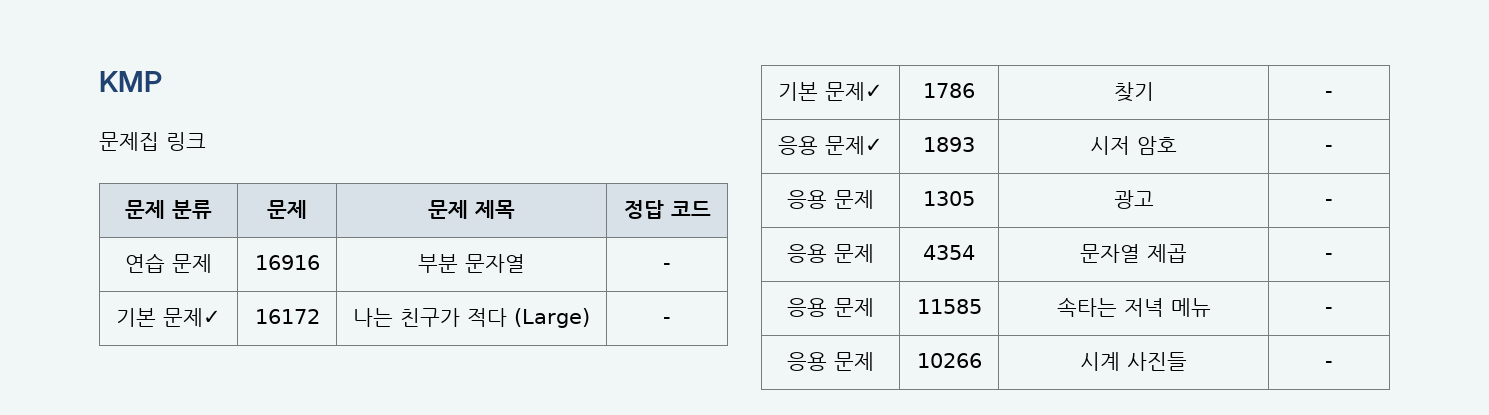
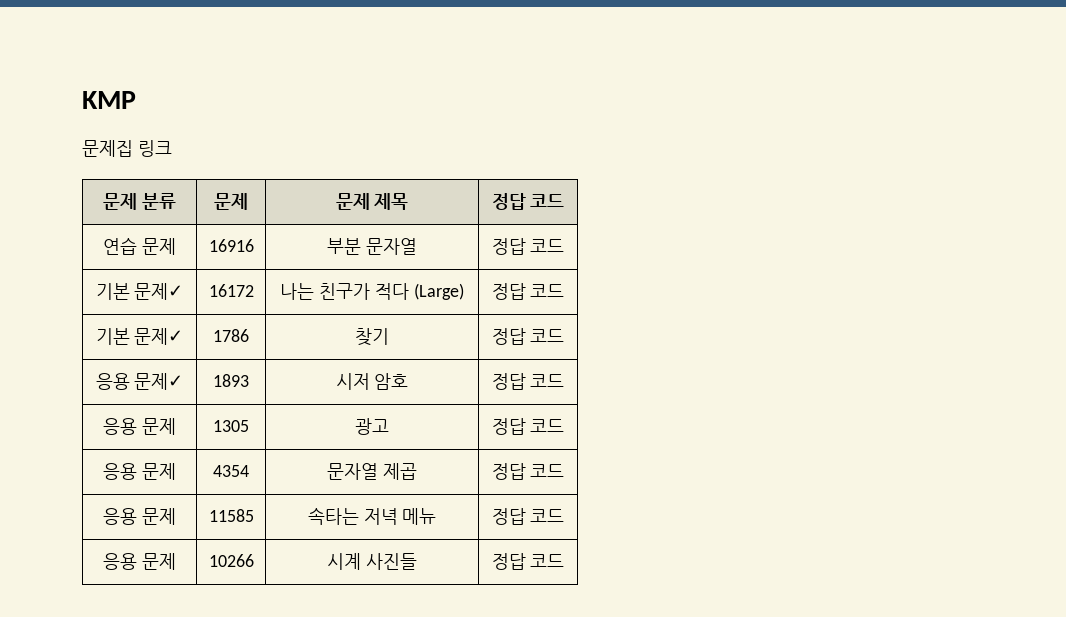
- 연습 문제 | 16916 | 부분 문자열 | -
+ 연습 문제 | 16916 | 부분 문자열 | 정답 코드
- 기본 문제✓ | 16172 | 나는 친구가 적다 (Large) | -
+ 기본 문제✓ | 16172 | 나는 친구가 적다 (Large) | 정답 코드
- 기본 문제✓ | 1786 | 찾기 | -
+ 기본 문제✓ | 1786 | 찾기 | 정답 코드
- 응용 문제✓ | 1893 | 시저 암호 | -
+ 응용 문제✓ | 1893 | 시저 암호 | 정답 코드
- 응용 문제 | 1305 | 광고 | -
+ 응용 문제 | 1305 | 광고 | 정답 코드
- 응용 문제 | 4354 | 문자열 제곱 | -
+ 응용 문제 | 4354 | 문자열 제곱 | 정답 코드
- 응용 문제 | 11585 | 속타는 저녁 메뉴 | -
+ 응용 문제 | 11585 | 속타는 저녁 메뉴 | 정답 코드
- 응용 문제 | 10266 | 시계 사진들 | -
+ 응용 문제 | 10266 | 시계 사진들 | 정답 코드

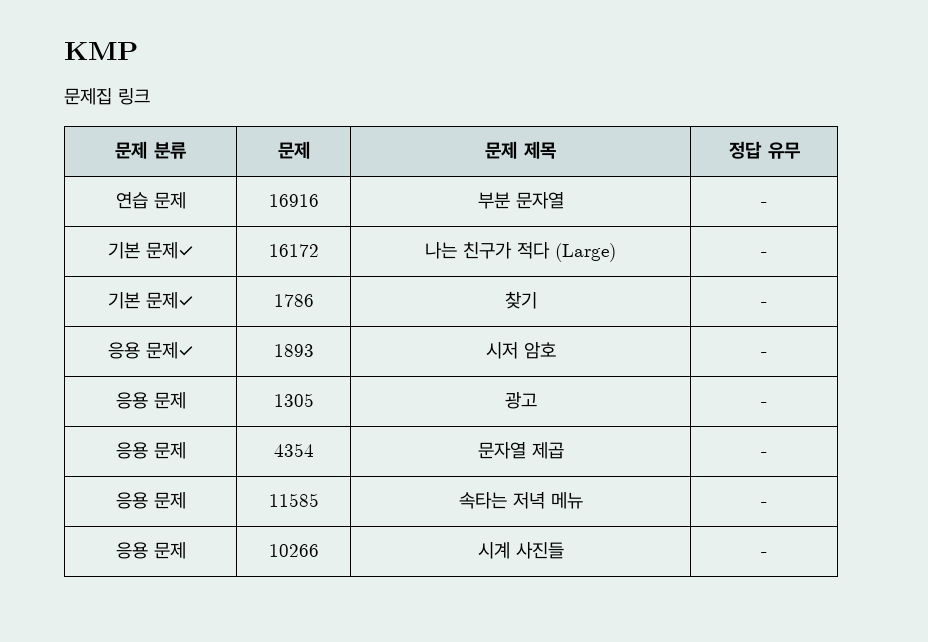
- 문제 분류 | 문제 | 문제 제목 | 정답 코드
+ 문제 분류 | 문제 | 문제 제목 | 정답 유무
- 연습 문제 | 16916 | 부분 문자열 | 정답 코드
+ 연습 문제 | 16916 | 부분 문자열 | -
- 기본 문제✓ | 16172 | 나는 친구가 적다 (Large) | 정답 코드
+ 기본 문제✓ | 16172 | 나는 친구가 적다 (Large) | -
- 기본 문제✓ | 1786 | 찾기 | 정답 코드
+ 기본 문제✓ | 1786 | 찾기 | -
- 응용 문제✓ | 1893 | 시저 암호 | 정답 코드
+ 응용 문제✓ | 1893 | 시저 암호 | -
- 응용 문제 | 1305 | 광고 | 정답 코드
+ 응용 문제 | 1305 | 광고 | -
- 응용 문제 | 4354 | 문자열 제곱 | 정답 코드
+ 응용 문제 | 4354 | 문자열 제곱 | -
- 응용 문제 | 11585 | 속타는 저녁 메뉴 | 정답 코드
+ 응용 문제 | 11585 | 속타는 저녁 메뉴 | -
- 응용 문제 | 10266 | 시계 사진들 | 정답 코드
+ 응용 문제 | 10266 | 시계 사진들 | -

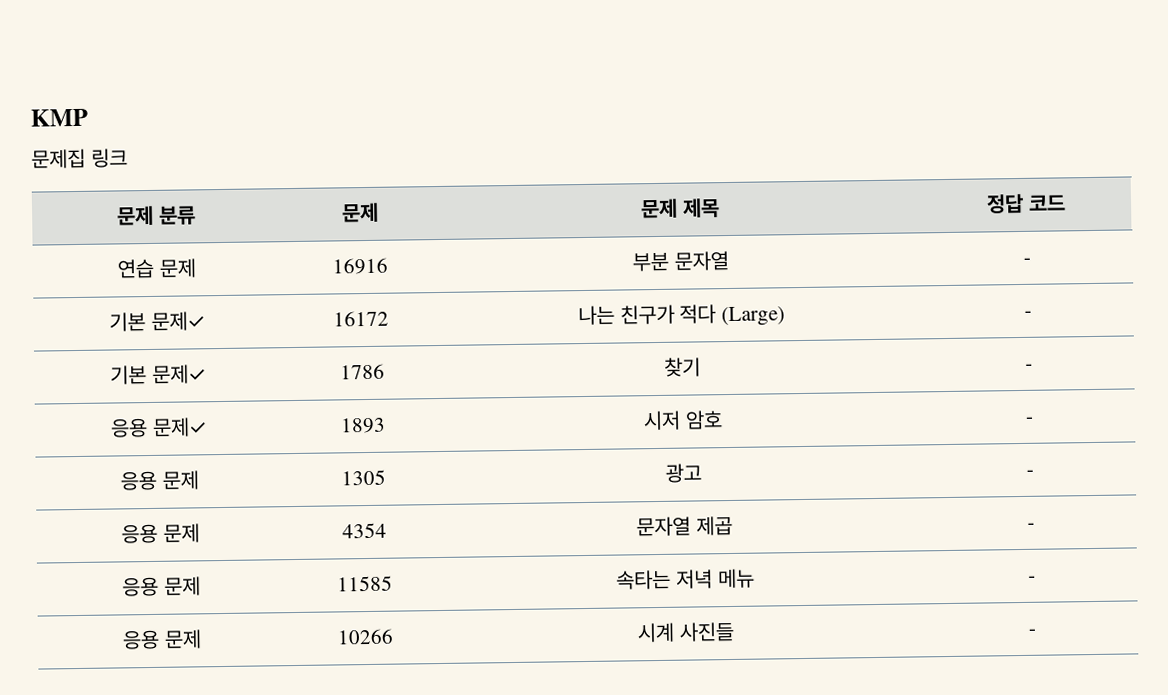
- 문제 분류 | 문제 | 문제 제목 | 정답 유무
+ 문제 분류 | 문제 | 문제 제목 | 정답 코드

